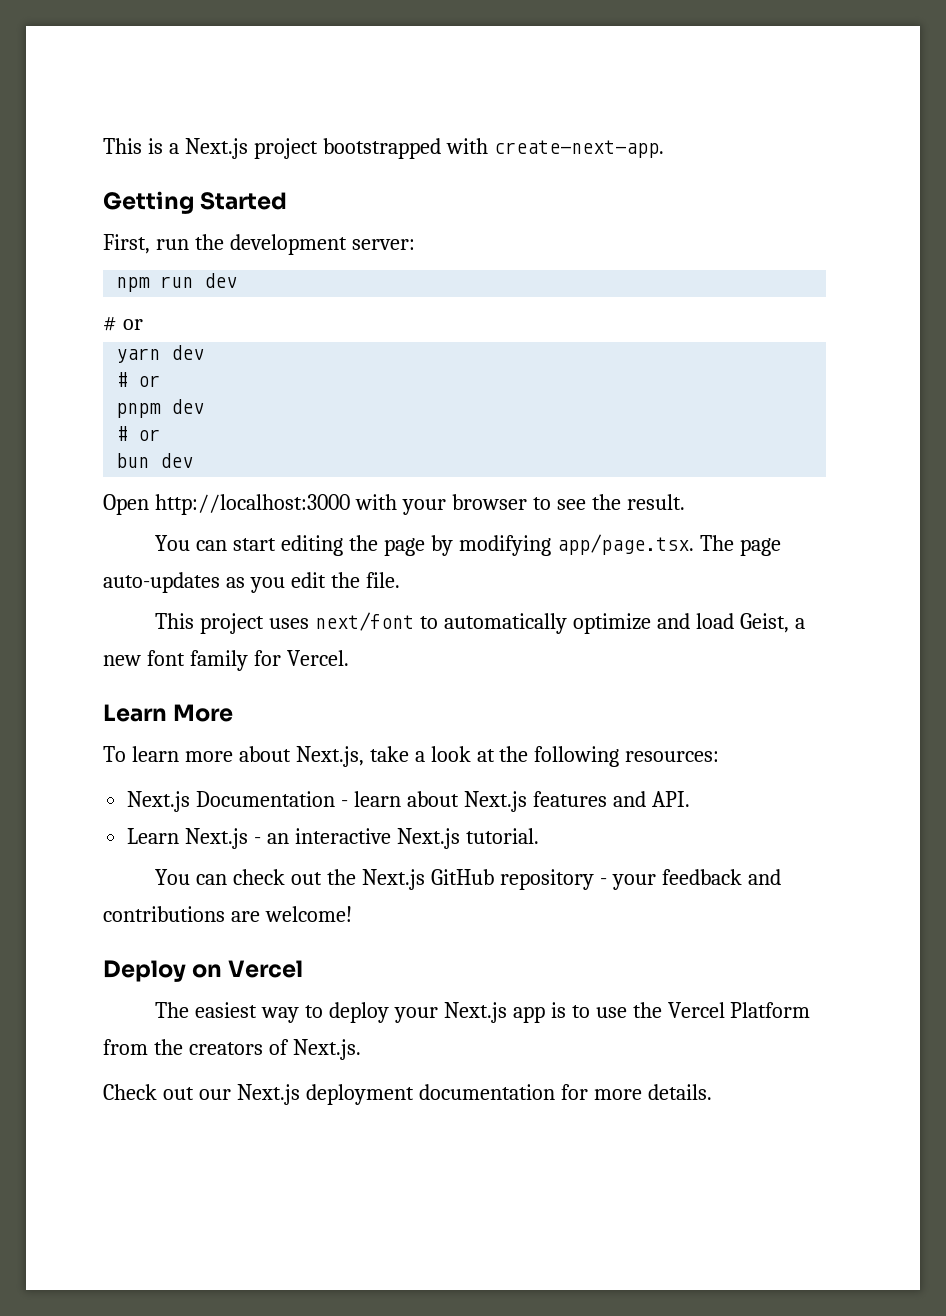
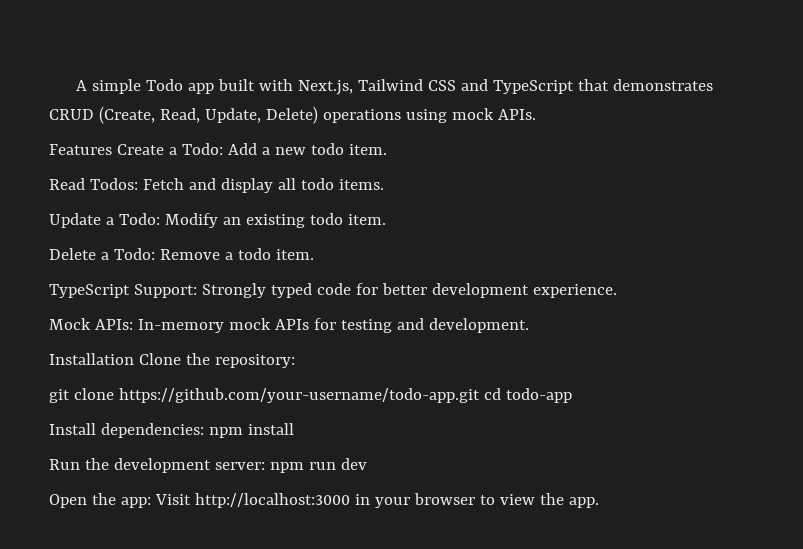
- This is a Next.js project bootstrapped with create-next-app.
- Getting Started
- First, run the development server:
- npm run dev
- # or
- yarn dev
- # or
- pnpm dev
- # or
- bun dev
- Open http://localhost:3000 with your browser to see the result.
- You can start editing the page by modifying app/page.tsx. The page auto-updates as you edit the file.
- This project uses next/font to automatically optimize and load Geist, a new font family for Vercel.
- Learn More
- To learn more about Next.js, take a look at the following resources:
- Next.js Documentation - learn about Next.js features and API.
- Learn Next.js - an interactive Next.js tutorial.
- You can check out the Next.js GitHub repository - your feedback and contributions are welcome!
- Deploy on Vercel
- The easiest way to deploy your Next.js app is to use the Vercel Platform from the creators of Next.js.
- Check out our Next.js deployment documentation for more details.
+ A simple Todo app built with Next.js, Tailwind CSS and TypeScript that demonstrates CRUD (Create, Read, Update, Delete) operations using mock APIs.
+ Features Create a Todo: Add a new todo item.
+ Read Todos: Fetch and display all todo items.
+ Update a Todo: Modify an existing todo item.
+ Delete a Todo: Remove a todo item.
+ TypeScript Support: Strongly typed code for better development experience.
+ Mock APIs: In-memory mock APIs for testing and development.
+ Installation Clone the repository:
+ git clone https://github.com/your-username/todo-app.git cd todo-app
+ Install dependencies: npm install
+ Run the development server: npm run dev
+ Open the app: Visit http://localhost:3000 in your browser to view the app.

